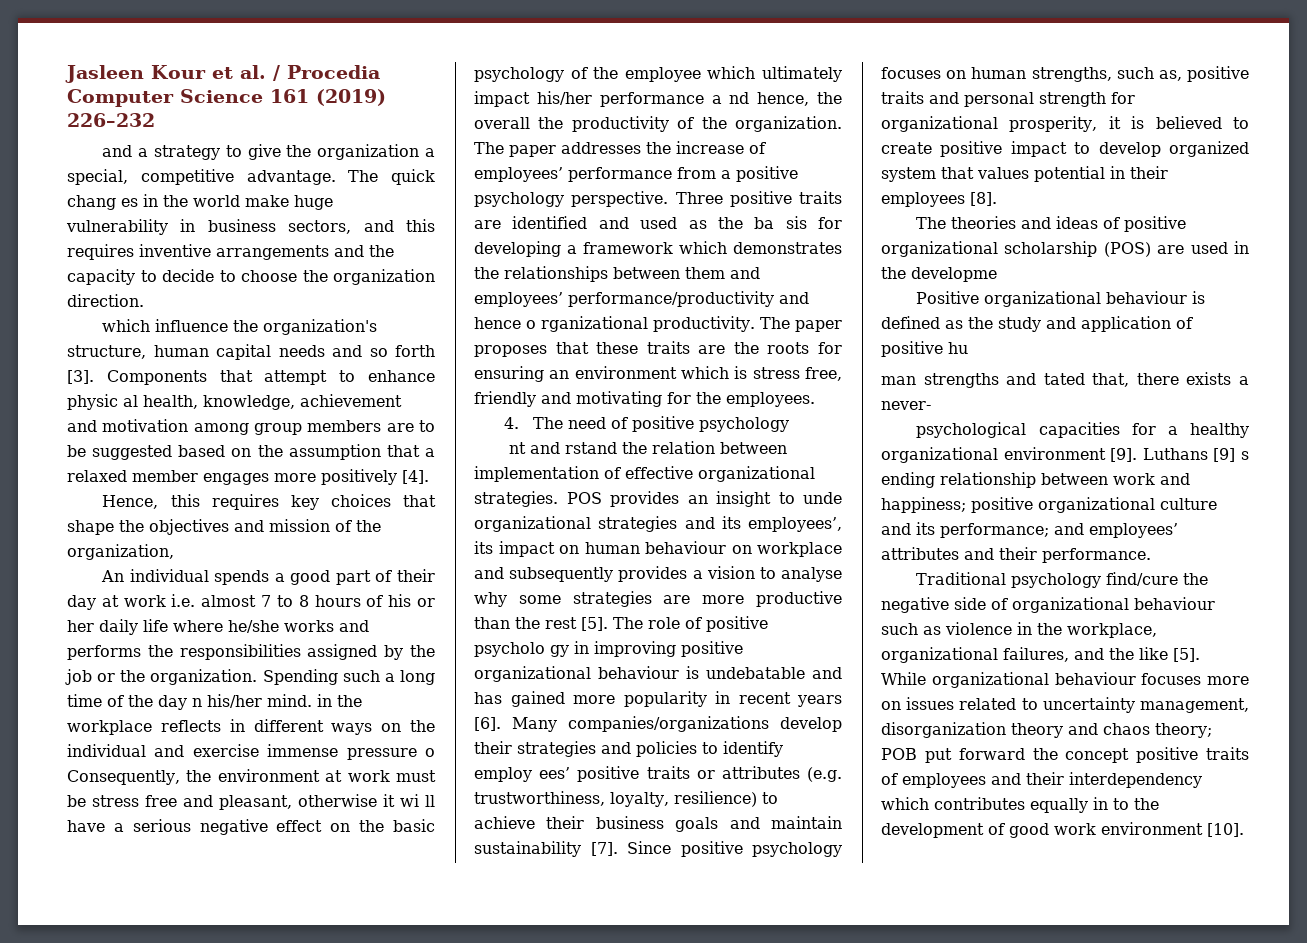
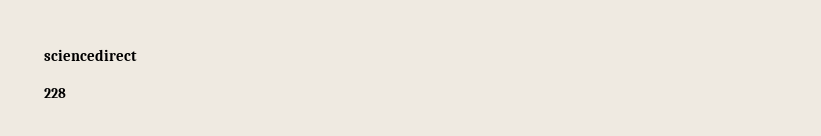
- Jasleen Kour et al. / Procedia Computer Science 161 (2019) 226–232
- and a strategy to give the organization a special, competitive advantage. The quick chang es in the world make huge vulnerability in business sectors, and this requires inventive arrangements and the capacity to decide to choose the organization direction.
- which influence the organization's structure, human capital needs and so forth [3]. Components that attempt to enhance physic al health, knowledge, achievement and motivation among group members are to be suggested based on the assumption that a relaxed member engages more positively [4].
- Hence, this requires key choices that shape the objectives and mission of the organization,
- An individual spends a good part of their day at work i.e. almost 7 to 8 hours of his or her daily life where he/she works and performs the responsibilities assigned by the job or the organization. Spending such a long time of the day n his/her mind. in the workplace reflects in different ways on the individual and exercise immense pressure o Consequently, the environment at work must be stress free and pleasant, otherwise it wi ll have a serious negative effect on the basic psychology of the employee which ultimately impact his/her performance a nd hence, the overall the productivity of the organization. The paper addresses the increase of employees’ performance from a positive psychology perspective. Three positive traits are identified and used as the ba sis for developing a framework which demonstrates the relationships between them and employees’ performance/productivity and hence o rganizational productivity. The paper proposes that these traits are the roots for ensuring an environment which is stress free, friendly and motivating for the employees.
- 4. The need of positive psychology
- nt and rstand the relation between implementation of effective organizational strategies. POS provides an insight to unde organizational strategies and its employees’, its impact on human behaviour on workplace and subsequently provides a vision to analyse why some strategies are more productive than the rest [5]. The role of positive psycholo gy in improving positive organizational behaviour is undebatable and has gained more popularity in recent years [6]. Many companies/organizations develop their strategies and policies to identify employ ees’ positive traits or attributes (e.g. trustworthiness, loyalty, resilience) to achieve their business goals and maintain sustainability [7]. Since positive psychology focuses on human strengths, such as, positive traits and personal strength for organizational prosperity, it is believed to create positive impact to develop organized system that values potential in their employees [8].
- The theories and ideas of positive organizational scholarship (POS) are used in the developme
- Positive organizational behaviour is defined as the study and application of positive hu
- man strengths and tated that, there exists a never-
- psychological capacities for a healthy organizational environment [9]. Luthans [9] s ending relationship between work and happiness; positive organizational culture and its performance; and employees’ attributes and their performance.
- Traditional psychology find/cure the negative side of organizational behaviour such as violence in the workplace, organizational failures, and the like [5]. While organizational behaviour focuses more on issues related to uncertainty management, disorganization theory and chaos theory; POB put forward the concept positive traits of employees and their interdependency which contributes equally in to the development of good work environment [10].
+ sciencedirect
+ 228

